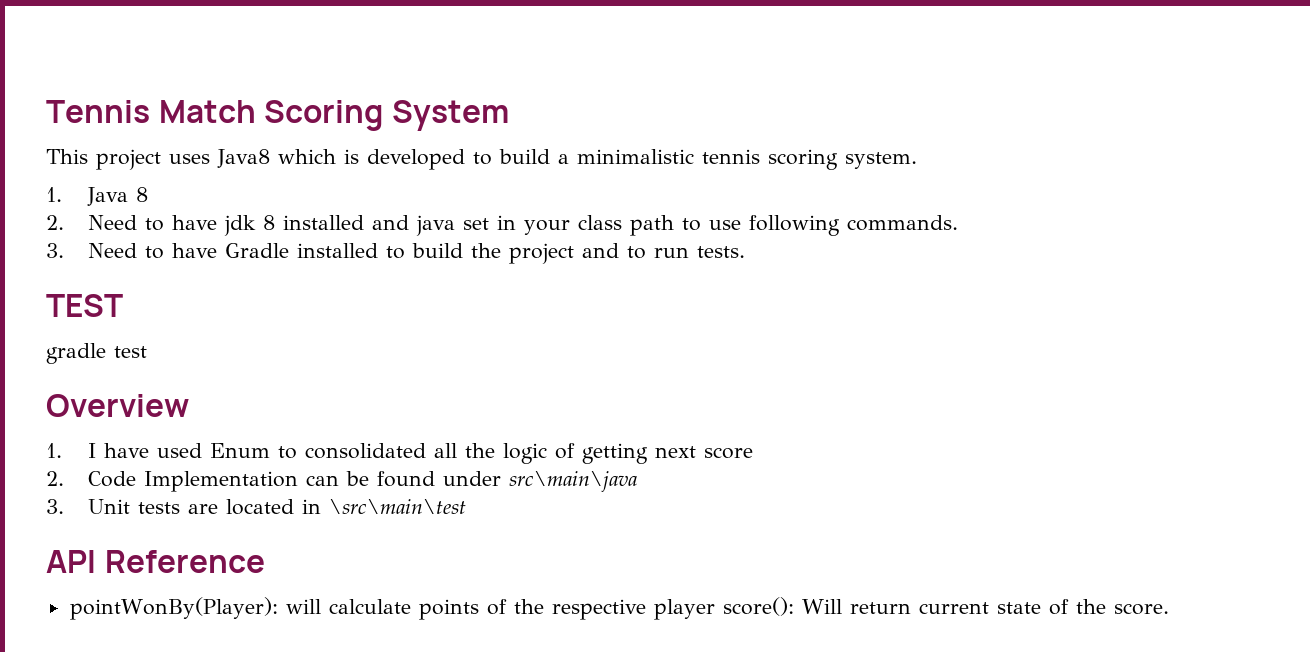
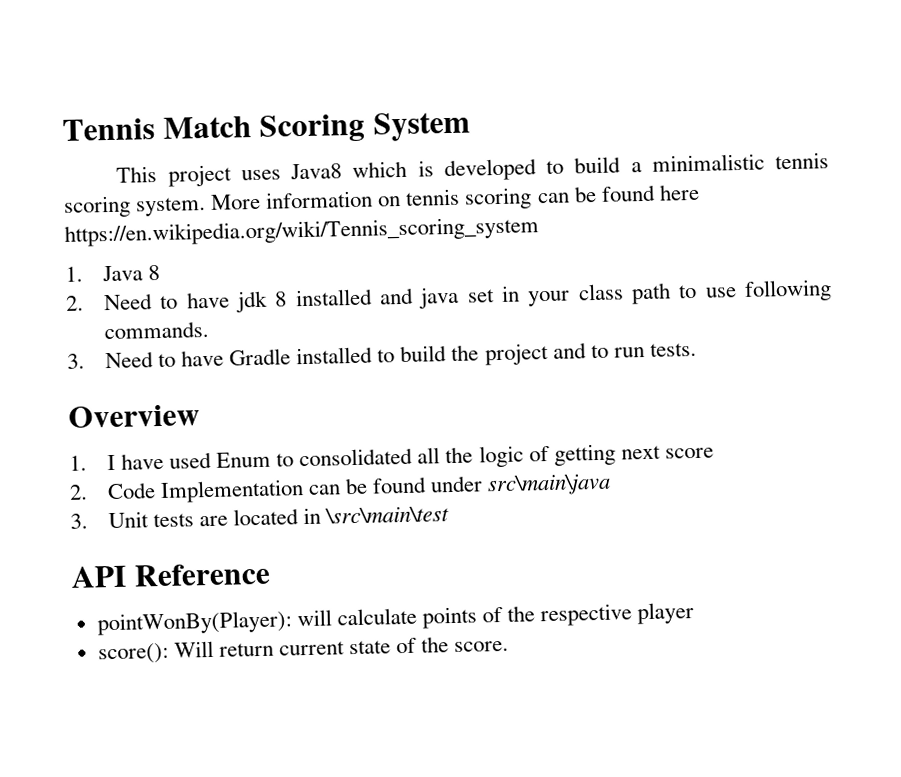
+ More information on tennis scoring can be found here https://en.wikipedia.org/wiki/Tennis_scoring_system
- TEST
- gradle test
- pointWonBy(Player): will calculate points of the respective player score(): Will return current state of the score.
+ pointWonBy(Player): will calculate points of the respective player
+ score(): Will return current state of the score.

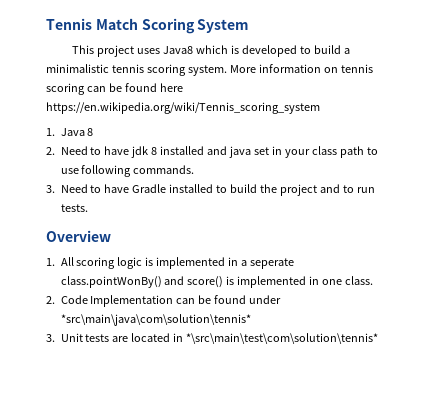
- 1. I have used Enum to consolidated all the logic of getting next score
+ 1. All scoring logic is implemented in a seperate class.pointWonBy() and score() is implemented in one class.
- 2. Code Implementation can be found under src\main\java
+ 2. Code Implementation can be found under *src\main\java\com\solution\tennis*
- 3. Unit tests are located in \src\main\test
- API Reference
- pointWonBy(Player): will calculate points of the respective player
- score(): Will return current state of the score.
+ 3. Unit tests are located in *\src\main\test\com\solution\tennis*

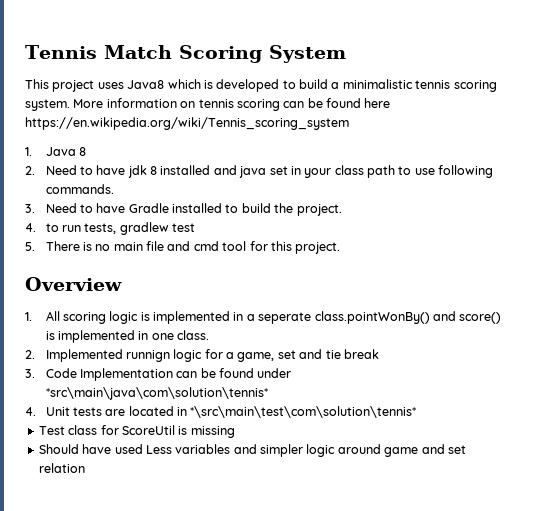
- 3. Need to have Gradle installed to build the project and to run tests.
+ 3. Need to have Gradle installed to build the project.
+ 4. to run tests, gradlew test
+ 5. There is no main file and cmd tool for this project.
- 2. Code Implementation can be found under *src\main\java\com\solution\tennis*
+ 2. Implemented runnign logic for a game, set and tie break
+ 3. Code Implementation can be found under *src\main\java\com\solution\tennis*
- 3. Unit tests are located in *\src\main\test\com\solution\tennis*
+ 4. Unit tests are located in *\src\main\test\com\solution\tennis*
+ Test class for ScoreUtil is missing
+ Should have used Less variables and simpler logic around game and set relation

